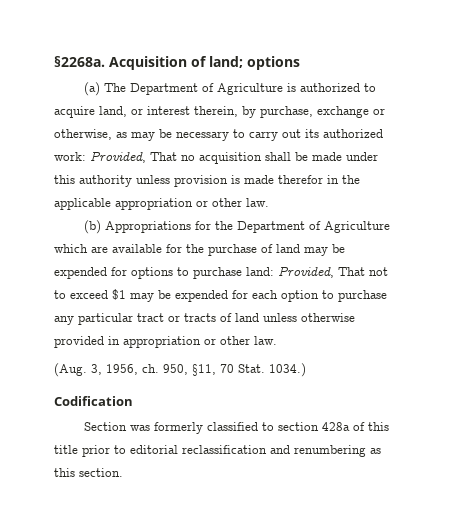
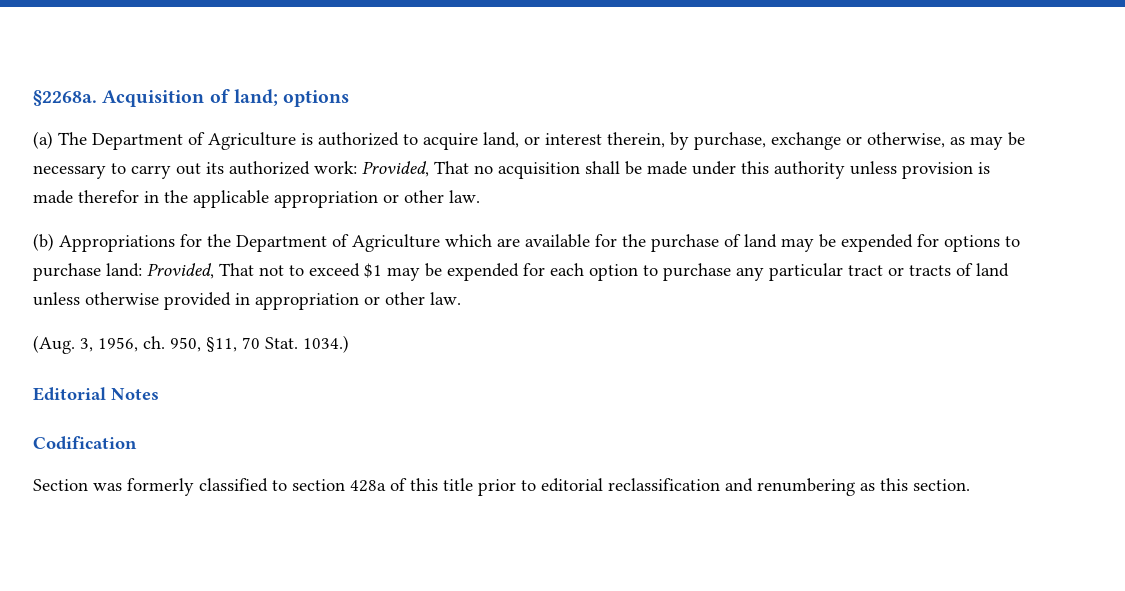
+ Editorial Notes

